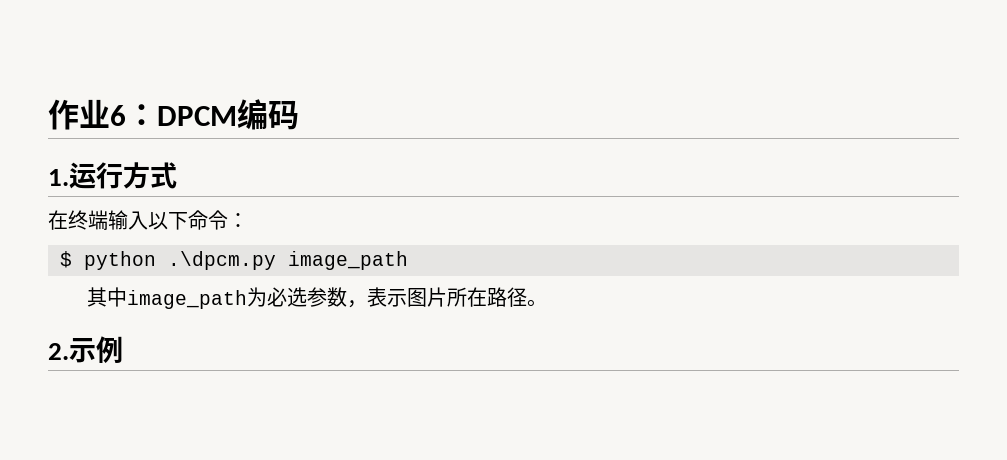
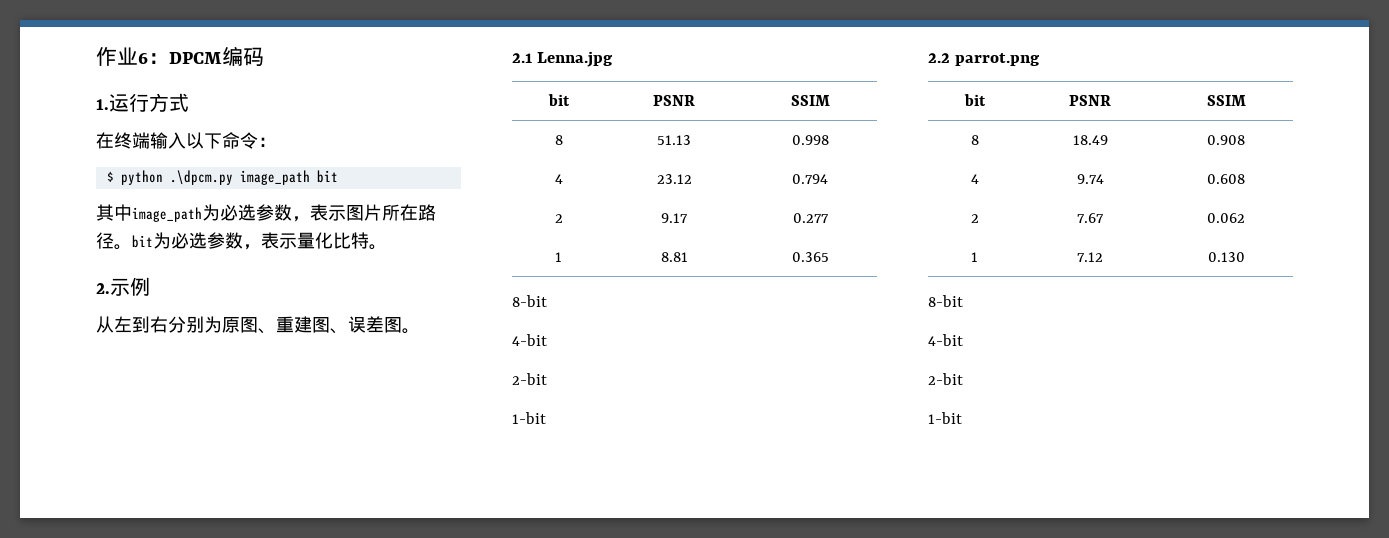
- $ python .\dpcm.py image_path
+ $ python .\dpcm.py image_path bit
- 其中image_path为必选参数，表示图片所在路径。
+ 其中image_path为必选参数，表示图片所在路径。bit为必选参数，表示量化比特。
  2.示例
+ 从左到右分别为原图、重建图、误差图。
+ 2.1 Lenna.jpg
+ bit | PSNR | SSIM
+ 8 | 51.13 | 0.998
+ 4 | 23.12 | 0.794
+ 2 | 9.17 | 0.277
+ 1 | 8.81 | 0.365
+ 8-bit
+ 4-bit
+ 2-bit
+ 1-bit
+ 2.2 parrot.png
+ bit | PSNR | SSIM
+ 8 | 18.49 | 0.908
+ 4 | 9.74 | 0.608
+ 2 | 7.67 | 0.062
+ 1 | 7.12 | 0.130
+ 8-bit
+ 4-bit
+ 2-bit
+ 1-bit

